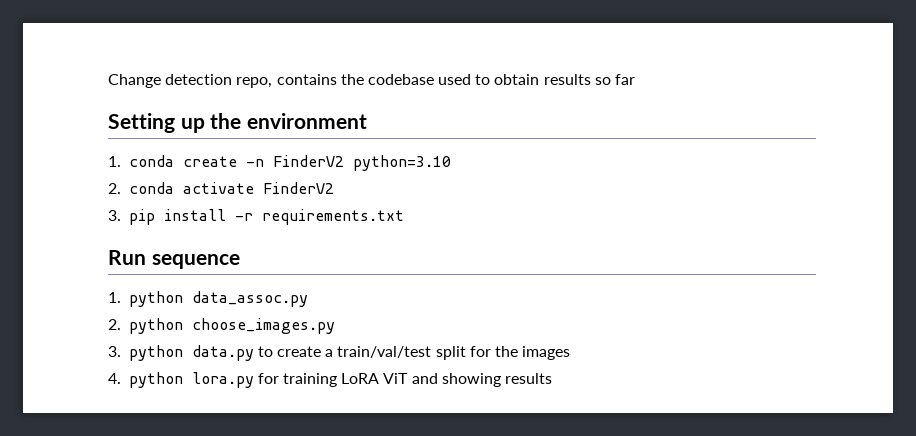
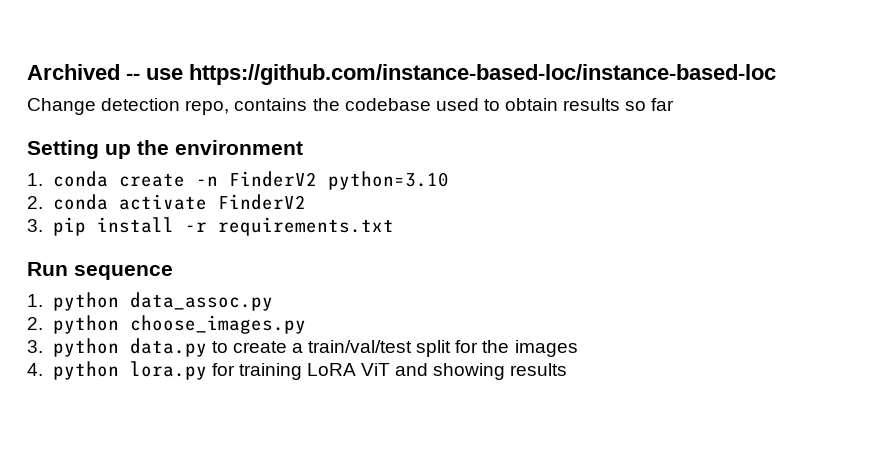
+ Archived -- use https://github.com/instance-based-loc/instance-based-loc

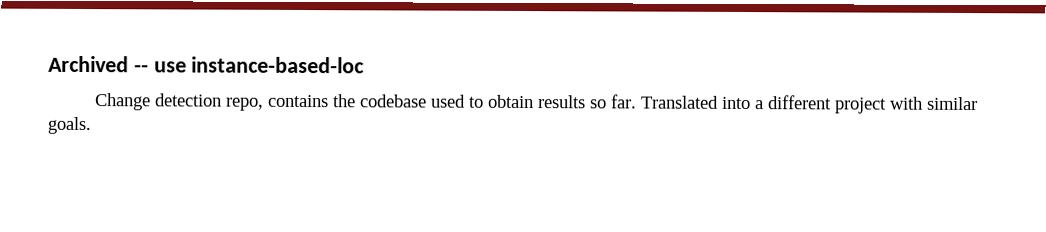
- Archived -- use https://github.com/instance-based-loc/instance-based-loc
+ Archived -- use instance-based-loc
- Change detection repo, contains the codebase used to obtain results so far
- Setting up the environment
- 1. conda create -n FinderV2 python=3.10
- 2. conda activate FinderV2
- 3. pip install -r requirements.txt
- Run sequence
- 1. python data_assoc.py
- 2. python choose_images.py
- 3. python data.py to create a train/val/test split for the images
- 4. python lora.py for training LoRA ViT and showing results
+ Change detection repo, contains the codebase used to obtain results so far. Translated into a different project with similar goals.

